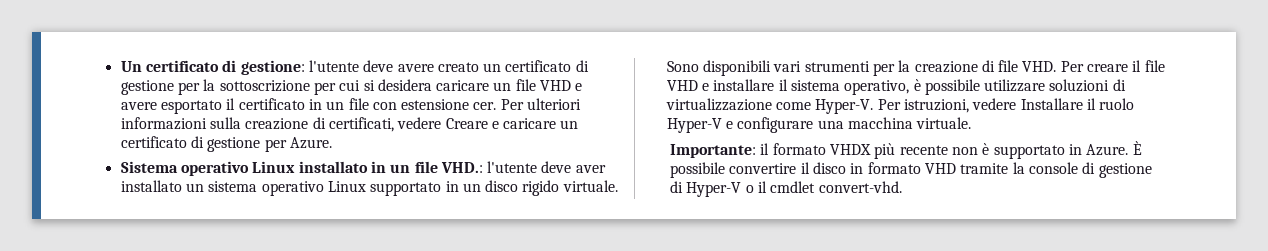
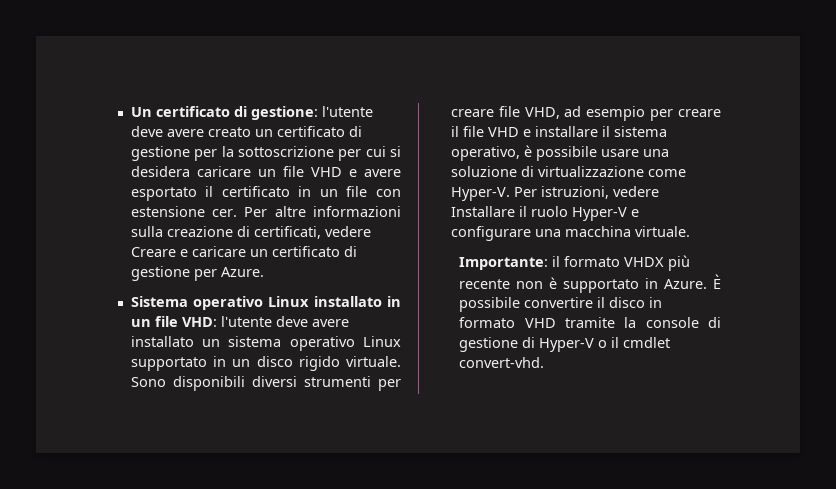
- Per ulteriori informazioni sulla creazione di certificati, vedere Creare e caricare un certificato di gestione per Azure.
+ Per altre informazioni sulla creazione di certificati, vedere Creare e caricare un certificato di gestione per Azure.
- Sistema operativo Linux installato in un file VHD.: l'utente deve aver installato un sistema operativo Linux supportato in un disco rigido virtuale.
+ Sistema operativo Linux installato in un file VHD: l'utente deve avere installato un sistema operativo Linux supportato in un disco rigido virtuale.
- Sono disponibili vari strumenti per la creazione di file VHD. Per creare il file VHD e installare il sistema operativo, è possibile utilizzare soluzioni di virtualizzazione come Hyper-V.
+ Sono disponibili diversi strumenti per creare file VHD, ad esempio per creare il file VHD e installare il sistema operativo, è possibile usare una soluzione di virtualizzazione come Hyper-V.

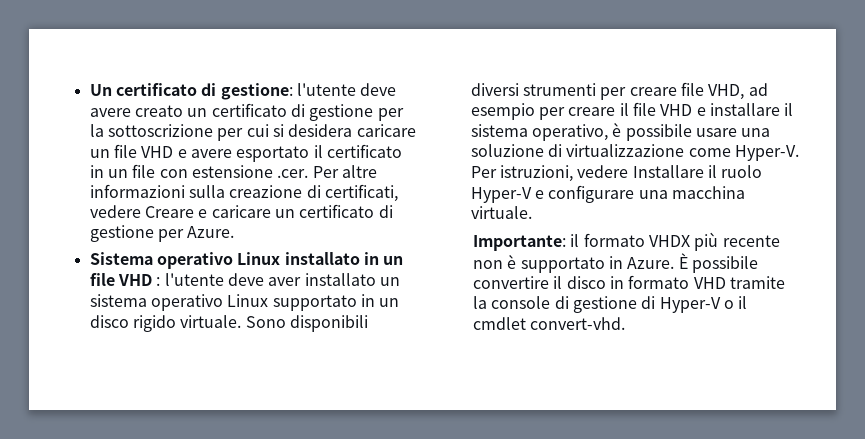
- Un certificato di gestione: l'utente deve avere creato un certificato di gestione per la sottoscrizione per cui si desidera caricare un file VHD e avere esportato il certificato in un file con estensione cer. Per altre informazioni sulla creazione di certificati, vedere Creare e caricare un certificato di gestione per Azure.
+ Un certificato di gestione: l'utente deve avere creato un certificato di gestione per la sottoscrizione per cui si desidera caricare un file VHD e avere esportato il certificato in un file con estensione .cer. Per altre informazioni sulla creazione di certificati, vedere Creare e caricare un certificato di gestione per Azure.
- Sistema operativo Linux installato in un file VHD: l'utente deve avere installato un sistema operativo Linux supportato in un disco rigido virtuale.
+ Sistema operativo Linux installato in un file VHD : l'utente deve aver installato un sistema operativo Linux supportato in un disco rigido virtuale.

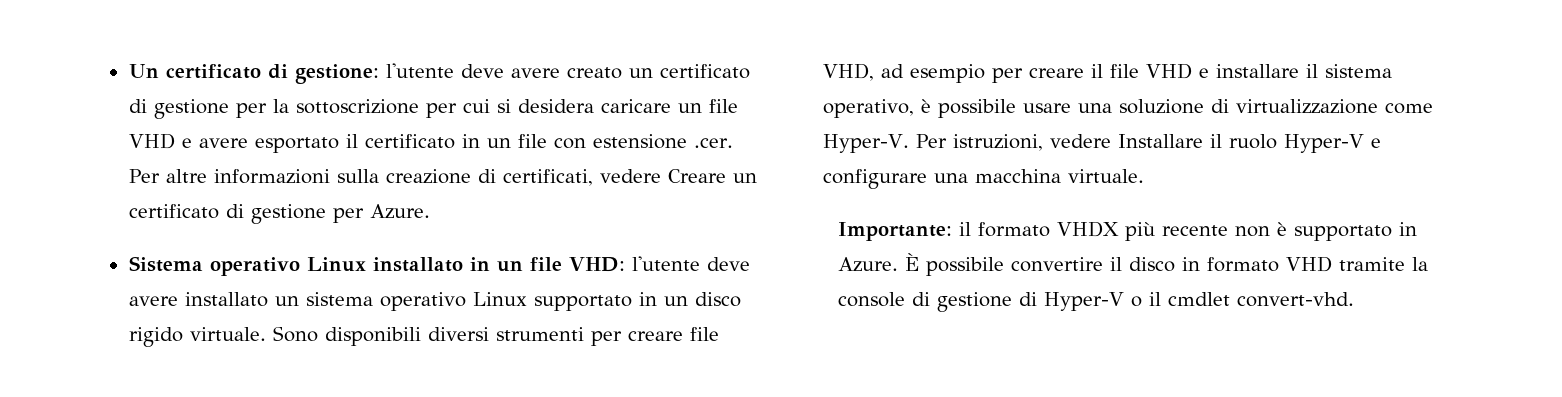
- Un certificato di gestione: l'utente deve avere creato un certificato di gestione per la sottoscrizione per cui si desidera caricare un file VHD e avere esportato il certificato in un file con estensione .cer. Per altre informazioni sulla creazione di certificati, vedere Creare e caricare un certificato di gestione per Azure.
+ Un certificato di gestione: l'utente deve avere creato un certificato di gestione per la sottoscrizione per cui si desidera caricare un file VHD e avere esportato il certificato in un file con estensione .cer. Per altre informazioni sulla creazione di certificati, vedere Creare un certificato di gestione per Azure.
- Sistema operativo Linux installato in un file VHD : l'utente deve aver installato un sistema operativo Linux supportato in un disco rigido virtuale.
+ Sistema operativo Linux installato in un file VHD: l'utente deve avere installato un sistema operativo Linux supportato in un disco rigido virtuale.

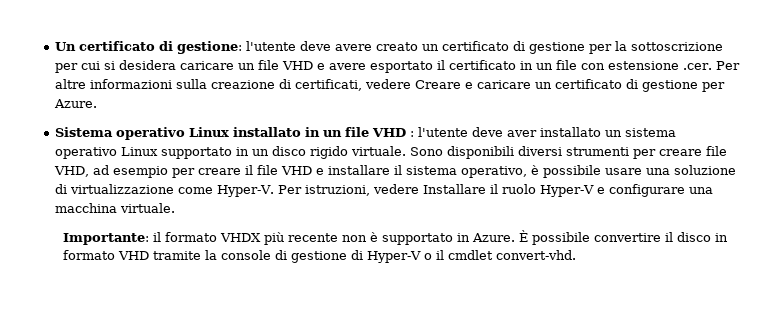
- Un certificato di gestione: l'utente deve avere creato un certificato di gestione per la sottoscrizione per cui si desidera caricare un file VHD e avere esportato il certificato in un file con estensione .cer. Per altre informazioni sulla creazione di certificati, vedere Creare un certificato di gestione per Azure.
+ Un certificato di gestione: l'utente deve avere creato un certificato di gestione per la sottoscrizione per cui si desidera caricare un file VHD e avere esportato il certificato in un file con estensione .cer. Per altre informazioni sulla creazione di certificati, vedere Creare e caricare un certificato di gestione per Azure.
- Sistema operativo Linux installato in un file VHD: l'utente deve avere installato un sistema operativo Linux supportato in un disco rigido virtuale.
+ Sistema operativo Linux installato in un file VHD : l'utente deve aver installato un sistema operativo Linux supportato in un disco rigido virtuale.

